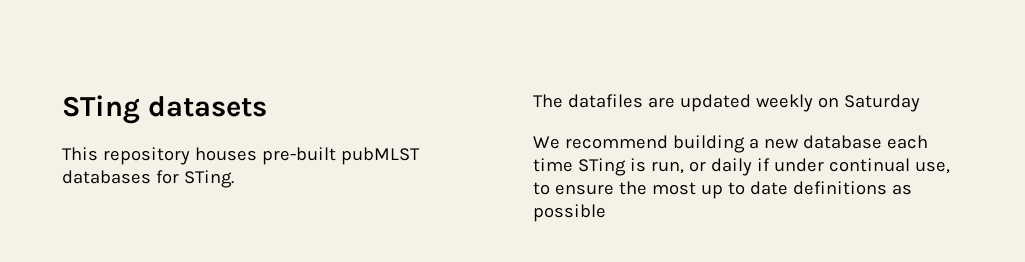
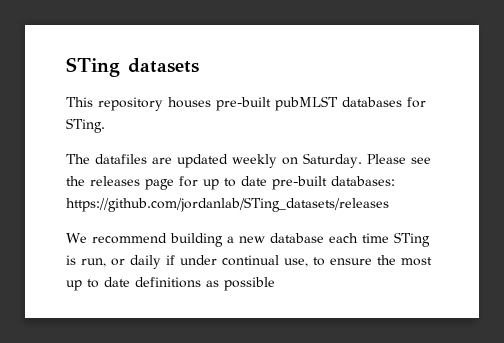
- The datafiles are updated weekly on Saturday
+ The datafiles are updated weekly on Saturday. Please see the releases page for up to date pre-built databases: https://github.com/jordanlab/STing_datasets/releases

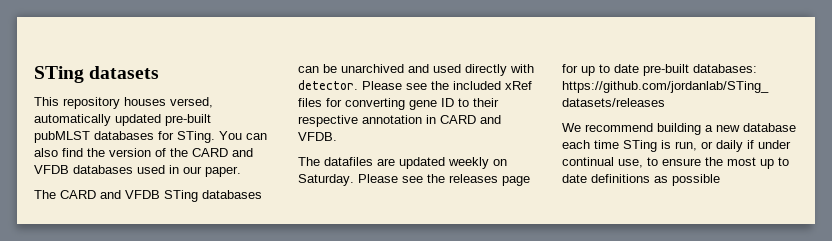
- This repository houses pre-built pubMLST databases for STing.
+ This repository houses versed, automatically updated pre-built pubMLST databases for STing. You can also find the version of the CARD and VFDB databases used in our paper.
+ The CARD and VFDB STing databases can be unarchived and used directly with detector. Please see the included xRef files for converting gene ID to their respective annotation in CARD and VFDB.

